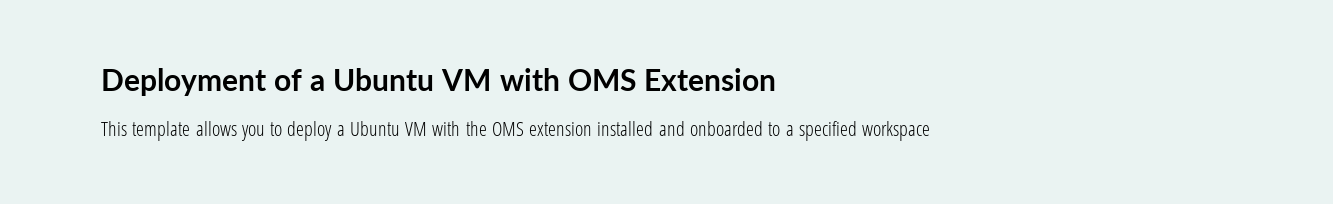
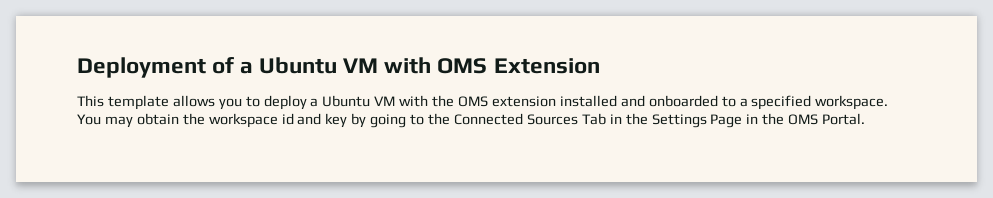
- This template allows you to deploy a Ubuntu VM with the OMS extension installed and onboarded to a specified workspace
+ This template allows you to deploy a Ubuntu VM with the OMS extension installed and onboarded to a specified workspace. You may obtain the workspace id and key by going to the Connected Sources Tab in the Settings Page in the OMS Portal.

